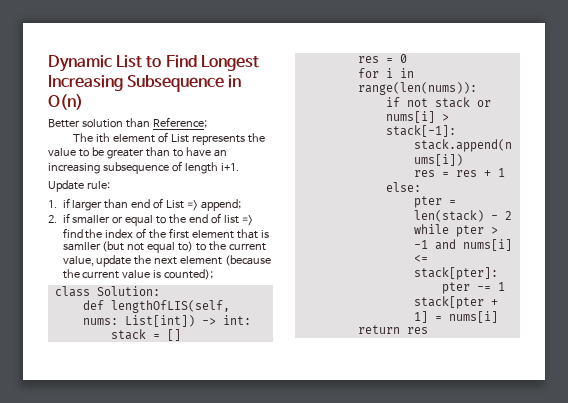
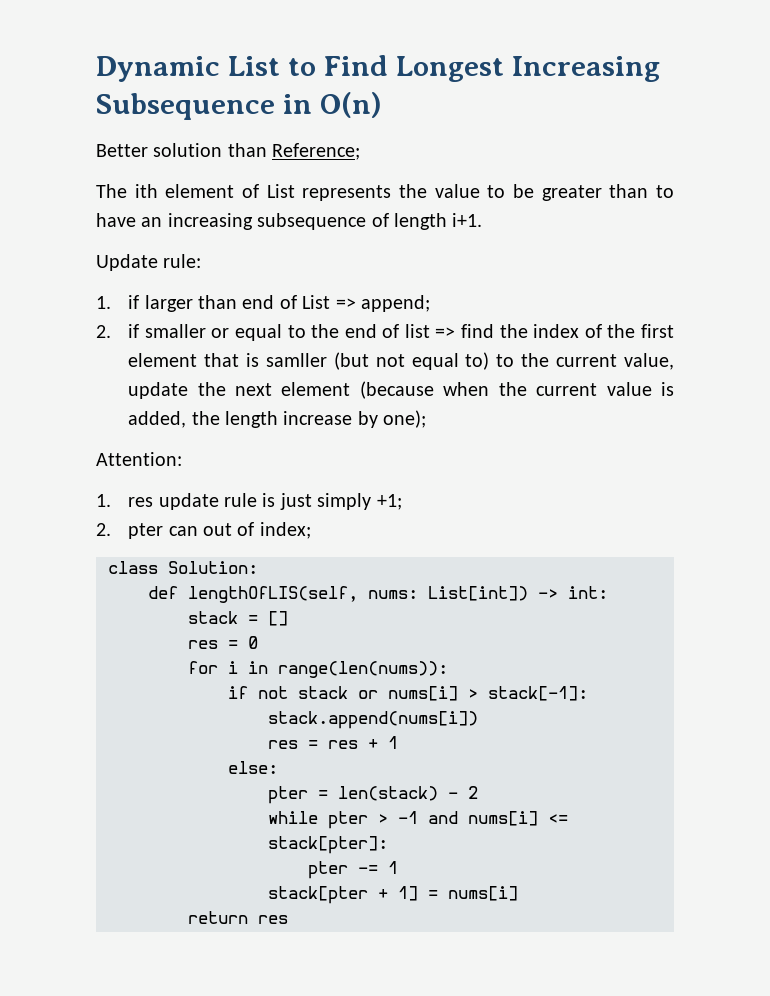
- 2. if smaller or equal to the end of list => find the index of the first element that is samller (but not equal to) to the current value, update the next element (because the current value is counted);
+ 2. if smaller or equal to the end of list => find the index of the first element that is samller (but not equal to) to the current value, update the next element (because when the current value is added, the length increase by one);
+ Attention:
+ 1. res update rule is just simply +1;
+ 2. pter can out of index;

